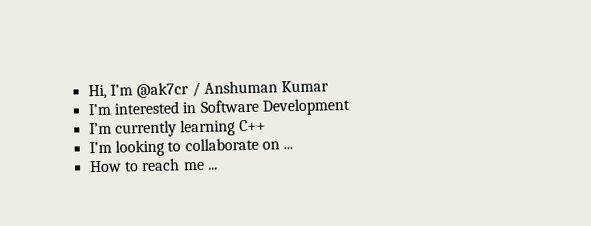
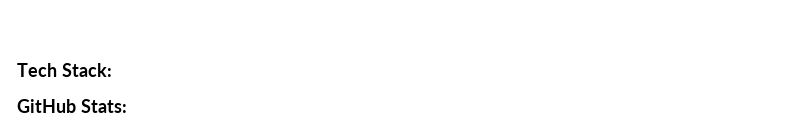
- Hi, I’m @ak7cr / Anshuman Kumar
- I’m interested in Software Development
- I’m currently learning C++
- I’m looking to collaborate on ...
- How to reach me ...
+ Tech Stack:
+ GitHub Stats:

